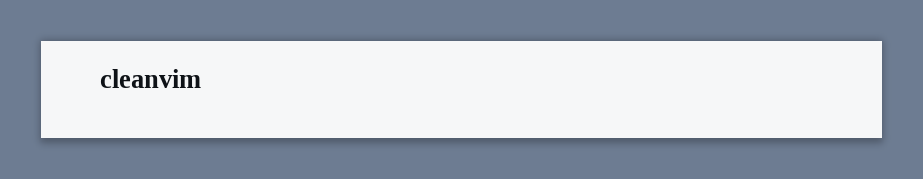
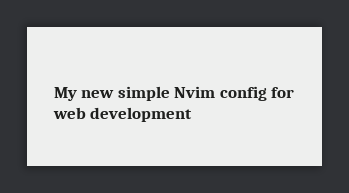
- cleanvim
+ My new simple Nvim config for web development

